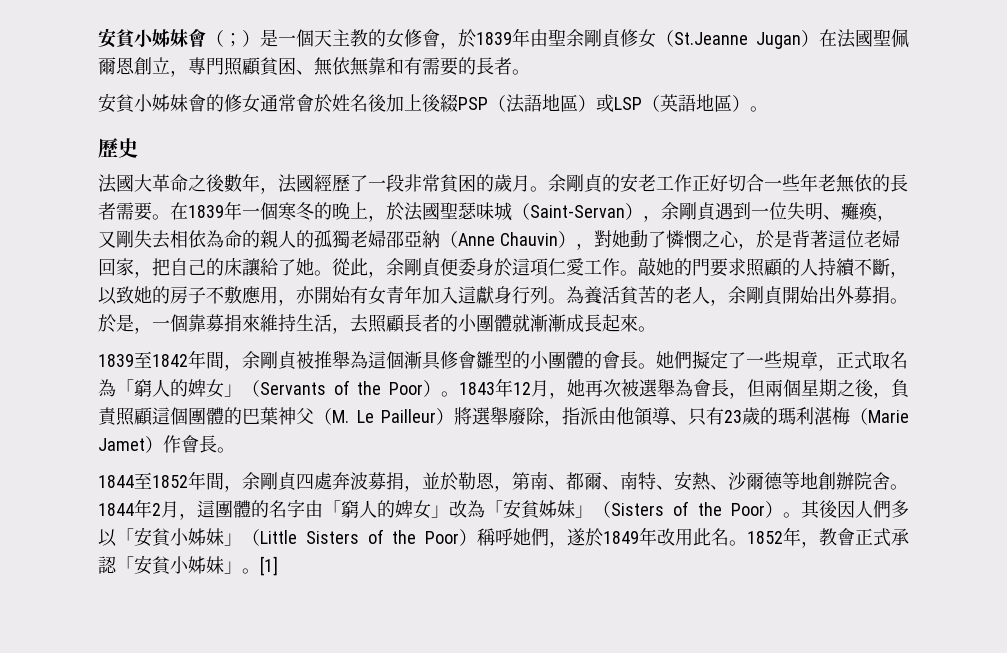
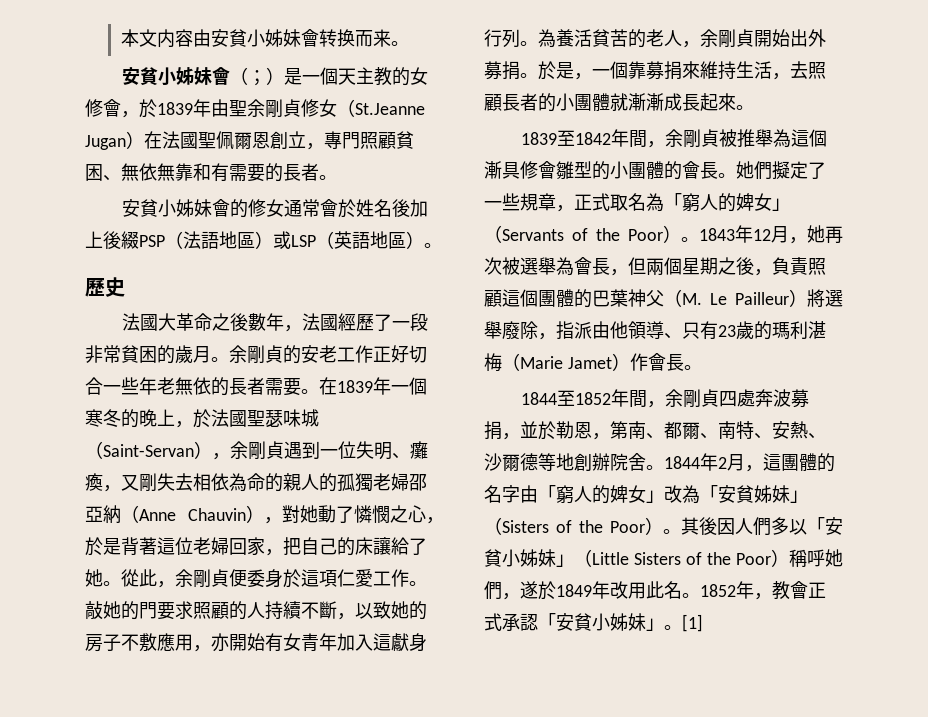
+ 本文内容由安貧小姊妹會转换而来。

